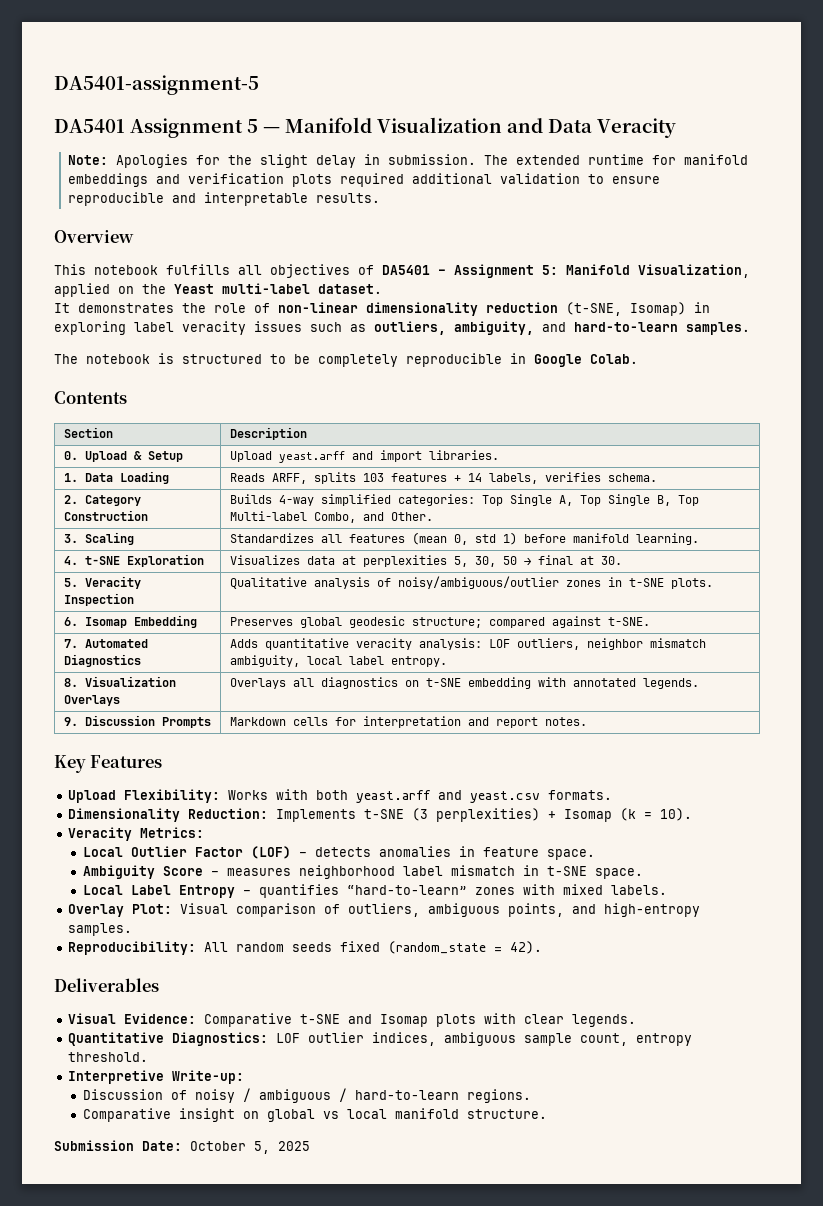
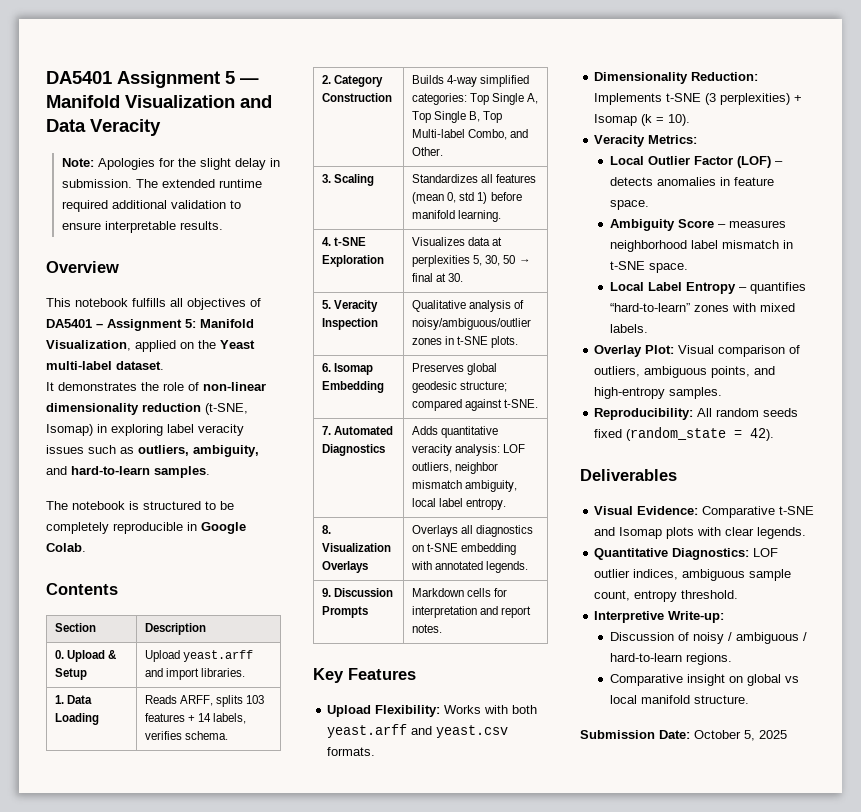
- DA5401-assignment-5
- The extended runtime for manifold embeddings and verification plots required additional validation to ensure reproducible and interpretable results.
+ The extended runtime required additional validation to ensure interpretable results.

